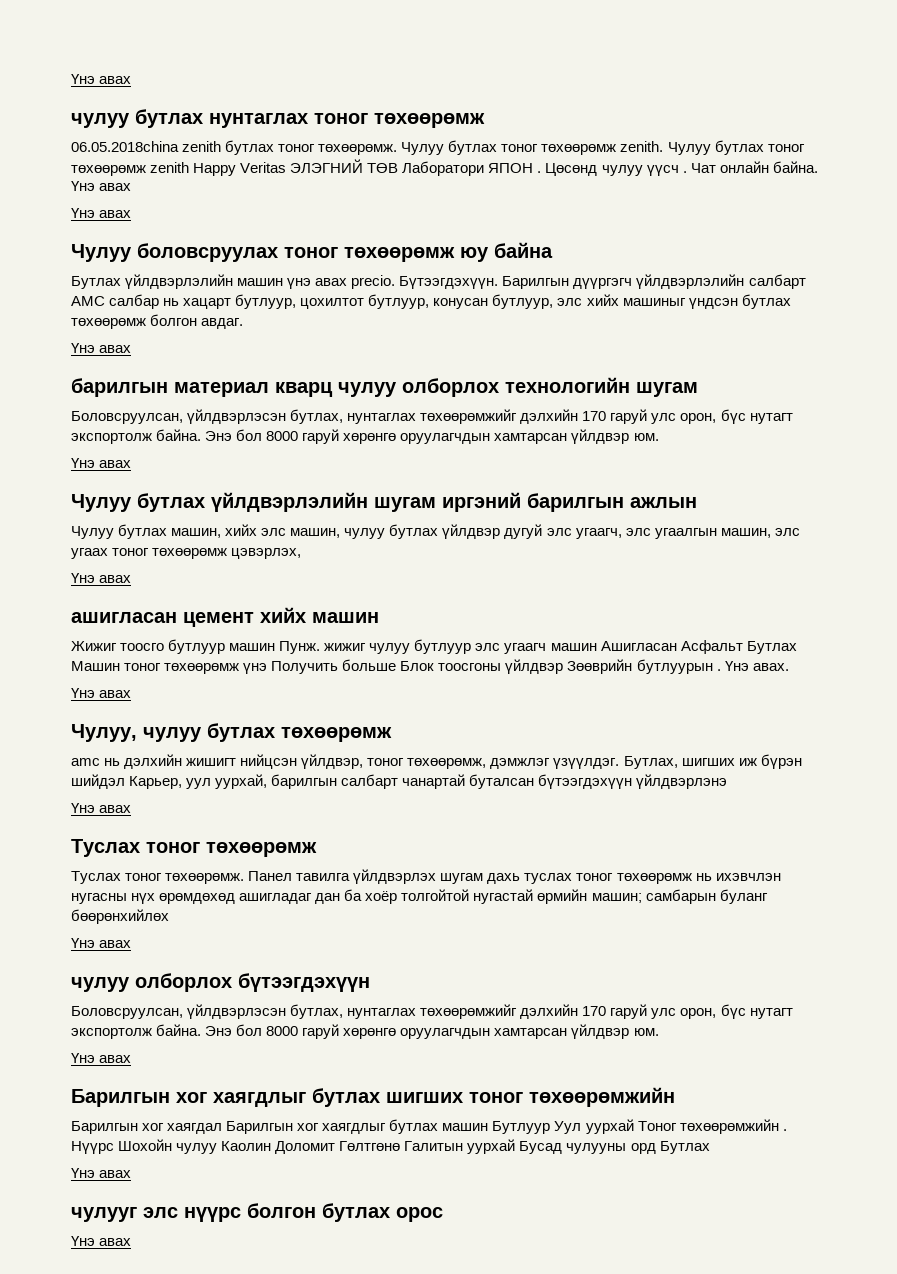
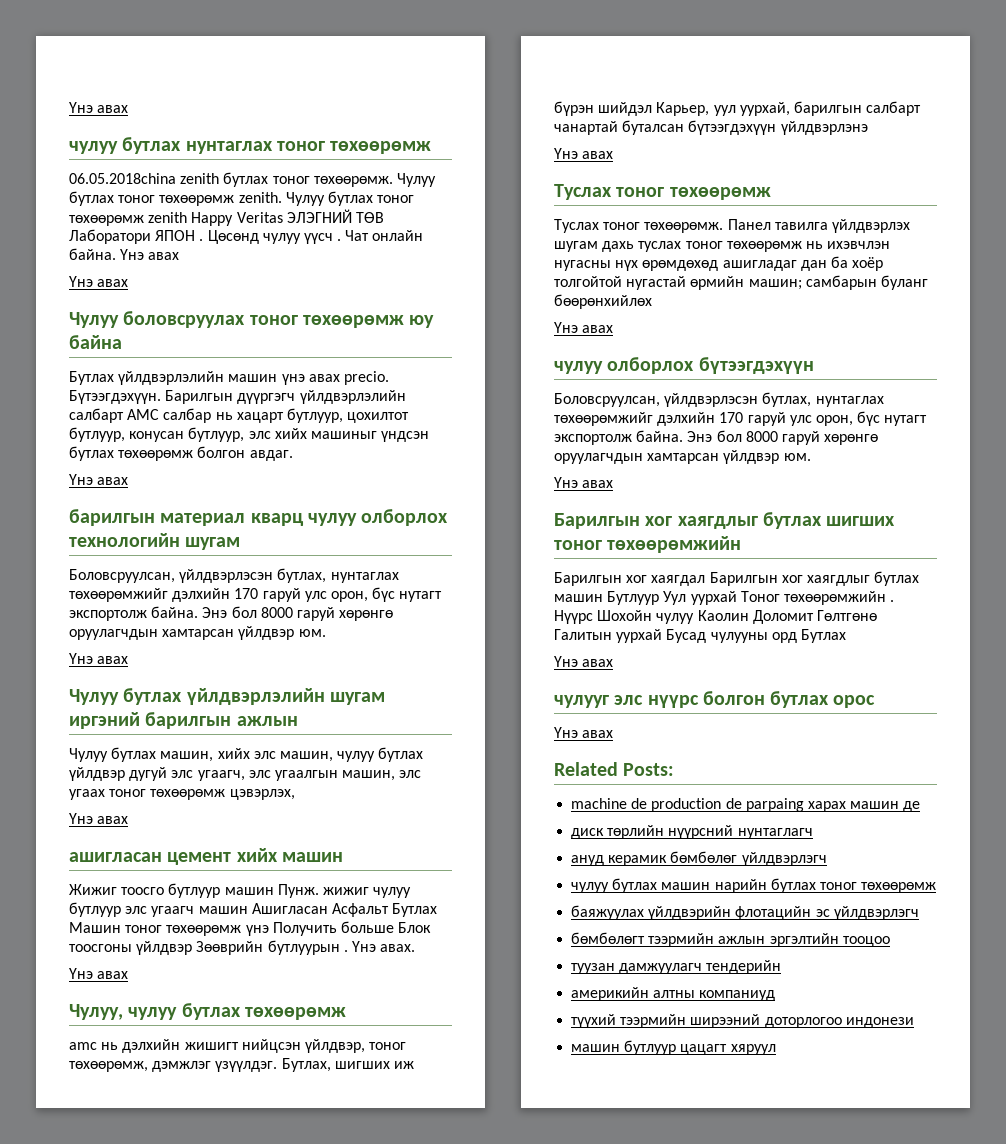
+ Related Posts:
+ machine de production de parpaing харах машин де
+ диск төрлийн нүүрсний нунтаглагч
+ ануд керамик бөмбөлөг үйлдвэрлэгч
+ чулуу бутлах машин нарийн бутлах тоног төхөөрөмж
+ баяжуулах үйлдвэрийн флотацийн эс үйлдвэрлэгч
+ бөмбөлөгт тээрмийн ажлын эргэлтийн тооцоо
+ туузан дамжуулагч тендерийн
+ америкийн алтны компаниуд
+ түүхий тээрмийн ширээний доторлогоо индонези
+ машин бутлуур цацагт хяруул

